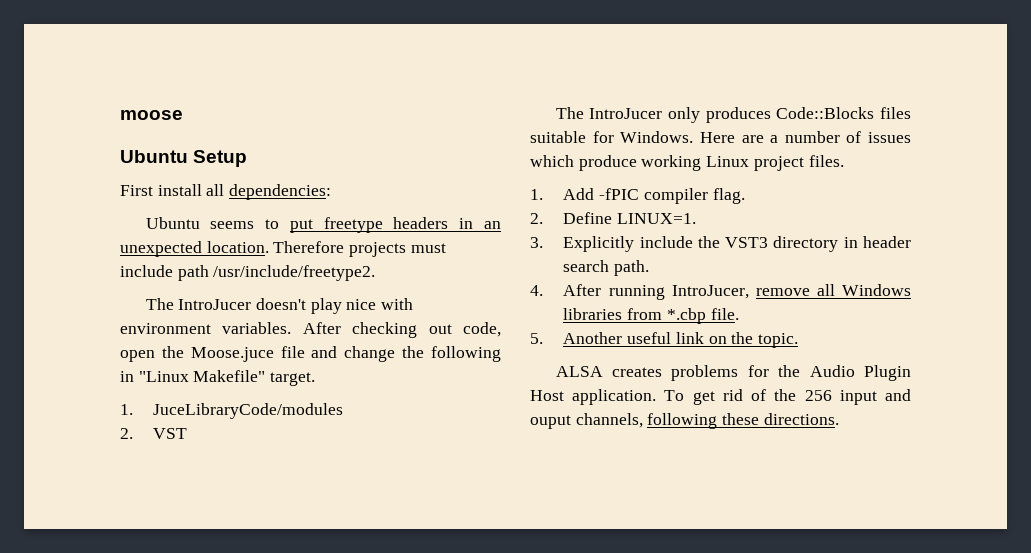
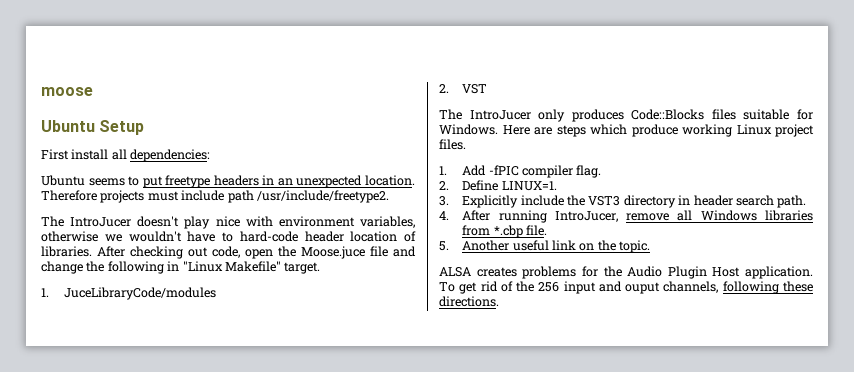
- The IntroJucer doesn't play nice with environment variables.
+ The IntroJucer doesn't play nice with environment variables, otherwise we wouldn't have to hard-code header location of libraries.
- Here are a number of issues which produce working Linux project files.
+ Here are steps which produce working Linux project files.

